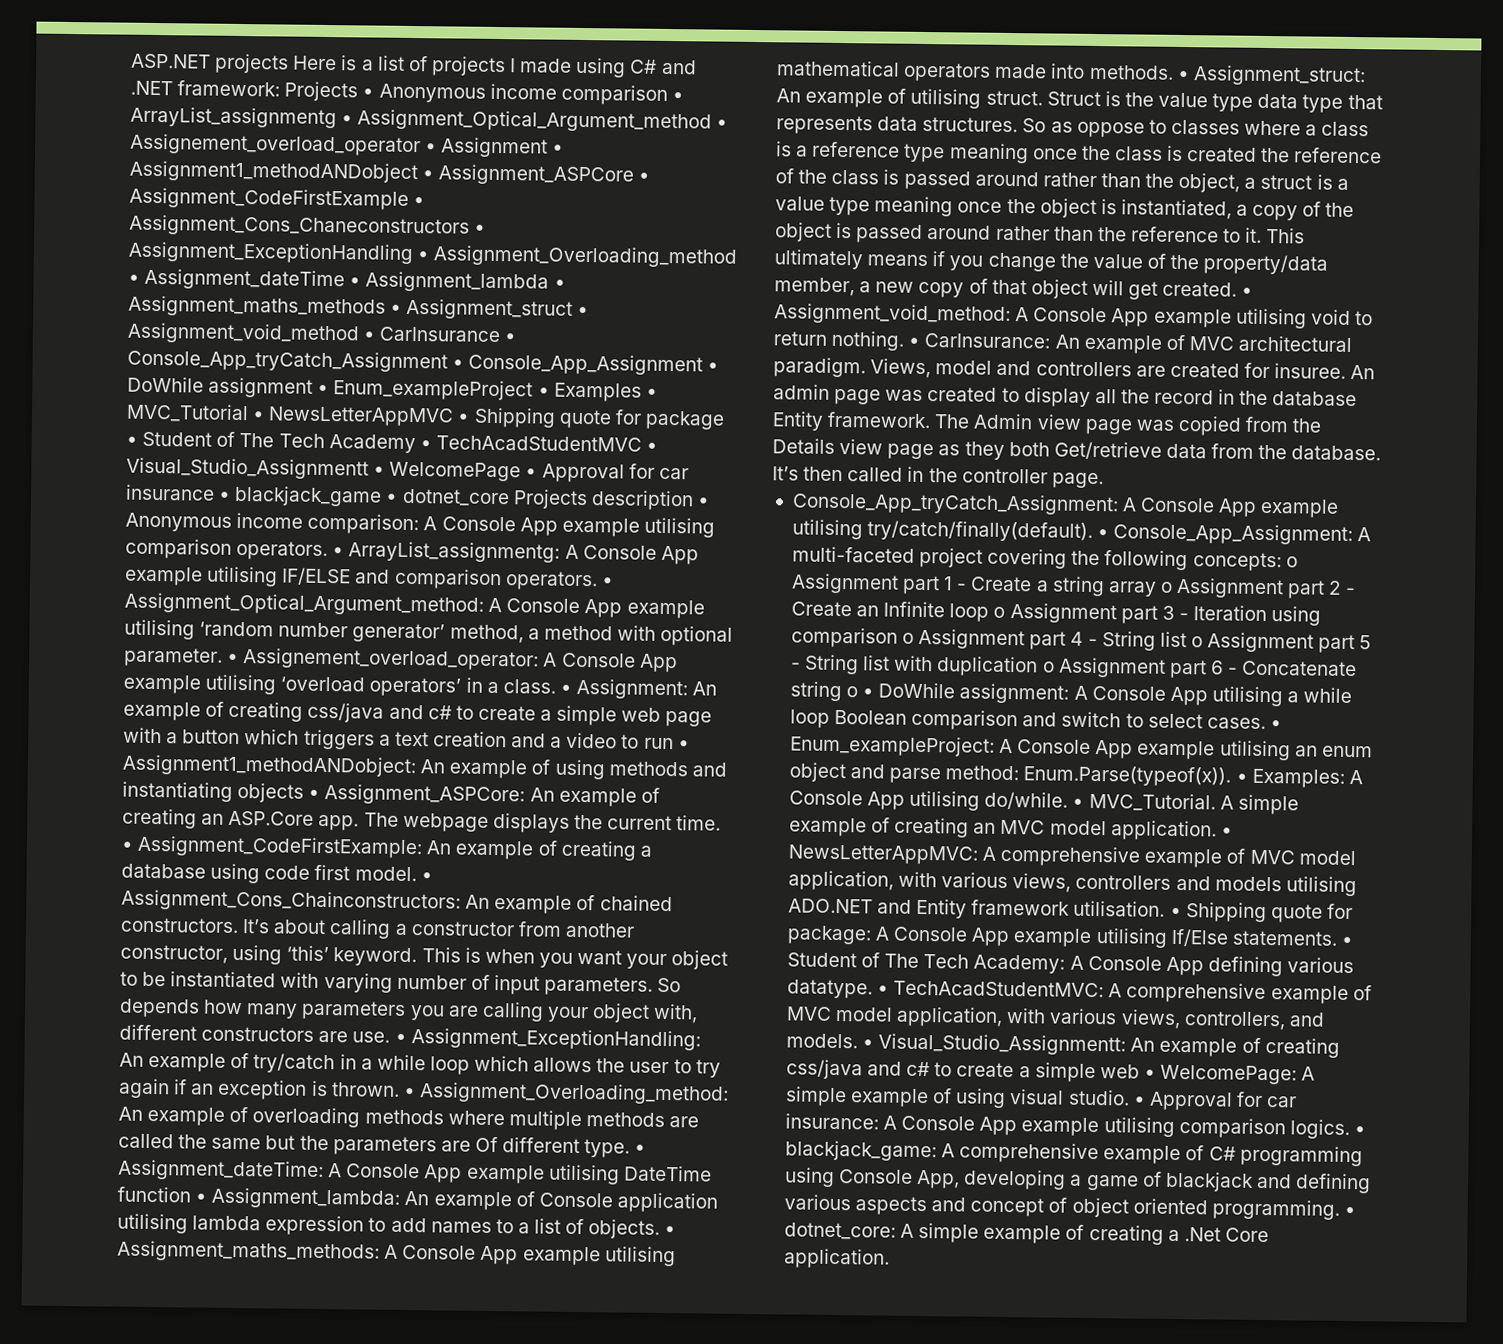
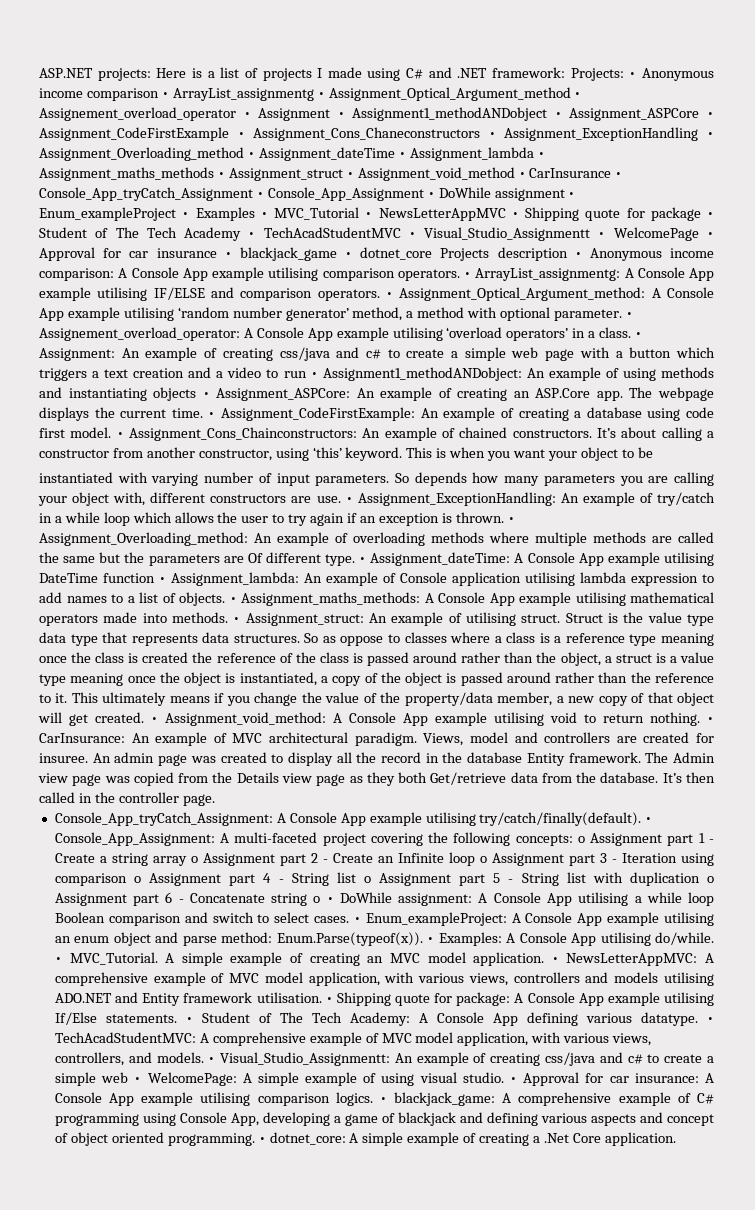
- ASP.NET projects Here is a list of projects I made using C# and .NET framework:
+ ASP.NET projects: Here is a list of projects I made using C# and .NET framework:
- Projects • Anonymous income comparison • ArrayList_assignmentg • Assignment_Optical_Argument_method • Assignement_overload_operator • Assignment • Assignment1_methodANDobject • Assignment_ASPCore • Assignment_CodeFirstExample • Assignment_Cons_Chaneconstructors • Assignment_ExceptionHandling • Assignment_Overloading_method • Assignment_dateTime • Assignment_lambda • Assignment_maths_methods • Assignment_struct • Assignment_void_method • CarInsurance • Console_App_tryCatch_Assignment • Console_App_Assignment • DoWhile assignment • Enum_exampleProject • Examples • MVC_Tutorial • NewsLetterAppMVC • Shipping quote for package • Student of The Tech Academy • TechAcadStudentMVC • Visual_Studio_Assignmentt • WelcomePage • Approval for car insurance • blackjack_game • dotnet_core Projects description • Anonymous income comparison:
+ Projects: • Anonymous income comparison • ArrayList_assignmentg • Assignment_Optical_Argument_method • Assignement_overload_operator • Assignment • Assignment1_methodANDobject • Assignment_ASPCore • Assignment_CodeFirstExample • Assignment_Cons_Chaneconstructors • Assignment_ExceptionHandling • Assignment_Overloading_method • Assignment_dateTime • Assignment_lambda • Assignment_maths_methods • Assignment_struct • Assignment_void_method • CarInsurance • Console_App_tryCatch_Assignment • Console_App_Assignment • DoWhile assignment • Enum_exampleProject • Examples • MVC_Tutorial • NewsLetterAppMVC • Shipping quote for package • Student of The Tech Academy • TechAcadStudentMVC • Visual_Studio_Assignmentt • WelcomePage • Approval for car insurance • blackjack_game • dotnet_core Projects description • Anonymous income comparison:
- This is when you want your object to be instantiated with varying number of input parameters.
+ This is when you want your object to be
+ instantiated with varying number of input parameters.

